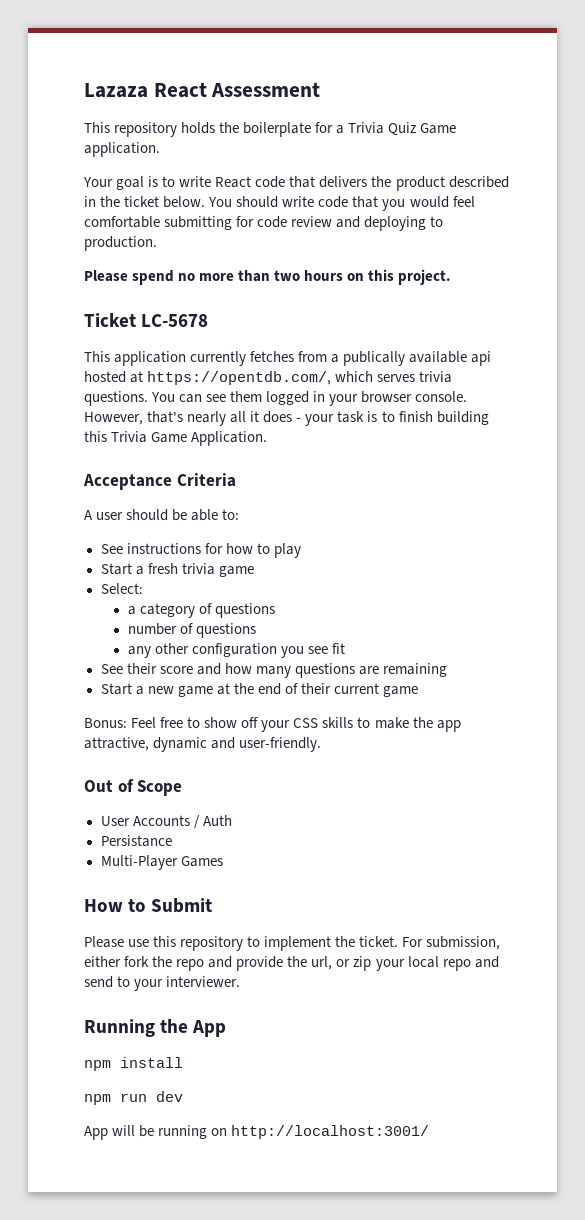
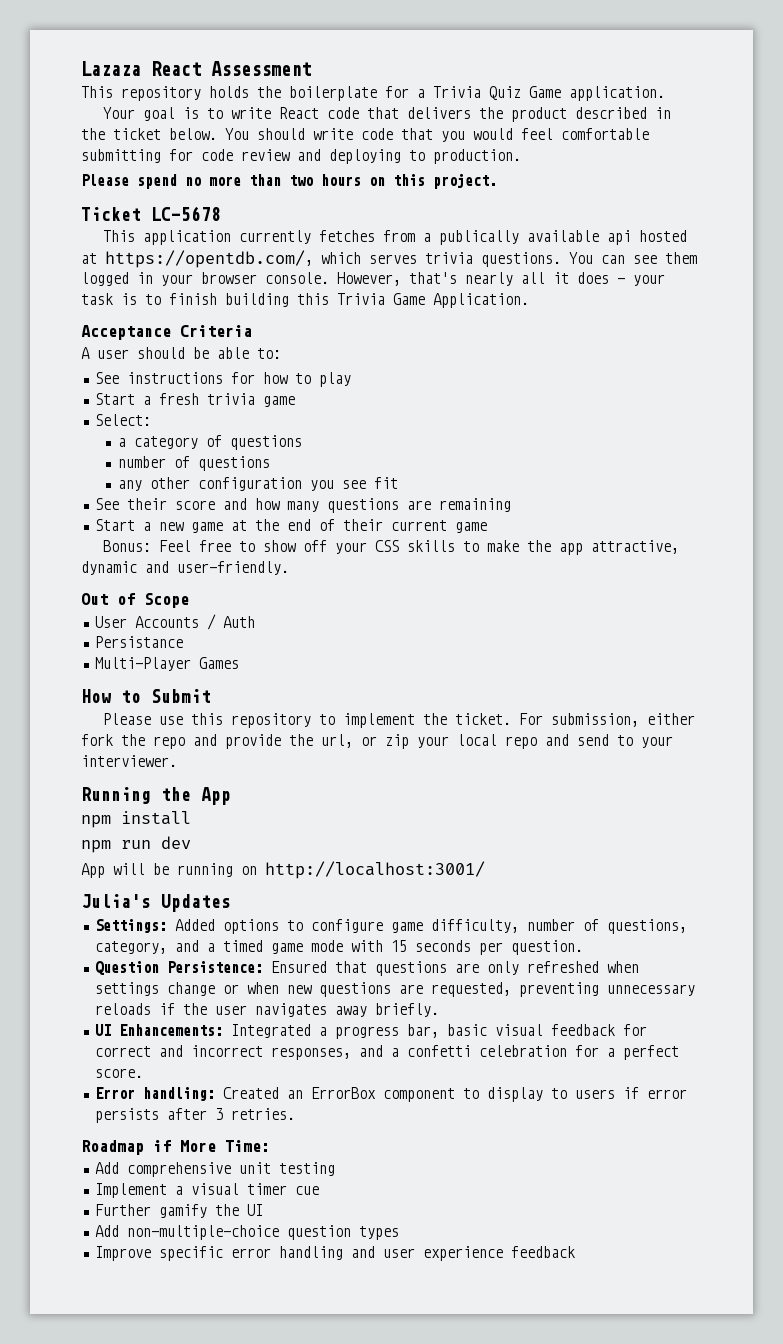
+ Julia's Updates
+ Settings: Added options to configure game difficulty, number of questions, category, and a timed game mode with 15 seconds per question.
+ Question Persistence: Ensured that questions are only refreshed when settings change or when new questions are requested, preventing unnecessary reloads if the user navigates away briefly.
+ UI Enhancements: Integrated a progress bar, basic visual feedback for correct and incorrect responses, and a confetti celebration for a perfect score.
+ Error handling: Created an ErrorBox component to display to users if error persists after 3 retries.
+ Roadmap if More Time:
+ Add comprehensive unit testing
+ Implement a visual timer cue
+ Further gamify the UI
+ Add non-multiple-choice question types
+ Improve specific error handling and user experience feedback

